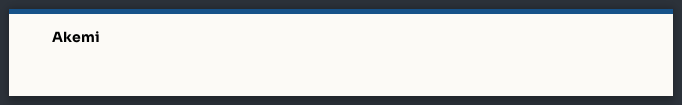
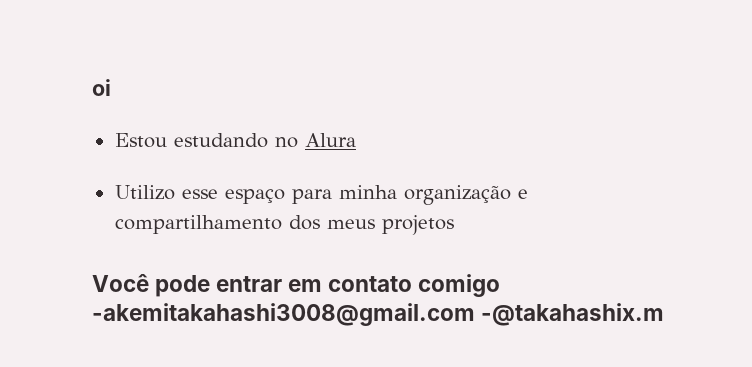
- Akemi
+ oi
+ Estou estudando no Alura
+ Utilizo esse espaço para minha organização e compartilhamento dos meus projetos
+ Você pode entrar em contato comigo -akemitakahashi3008@gmail.com -@takahashix.m

